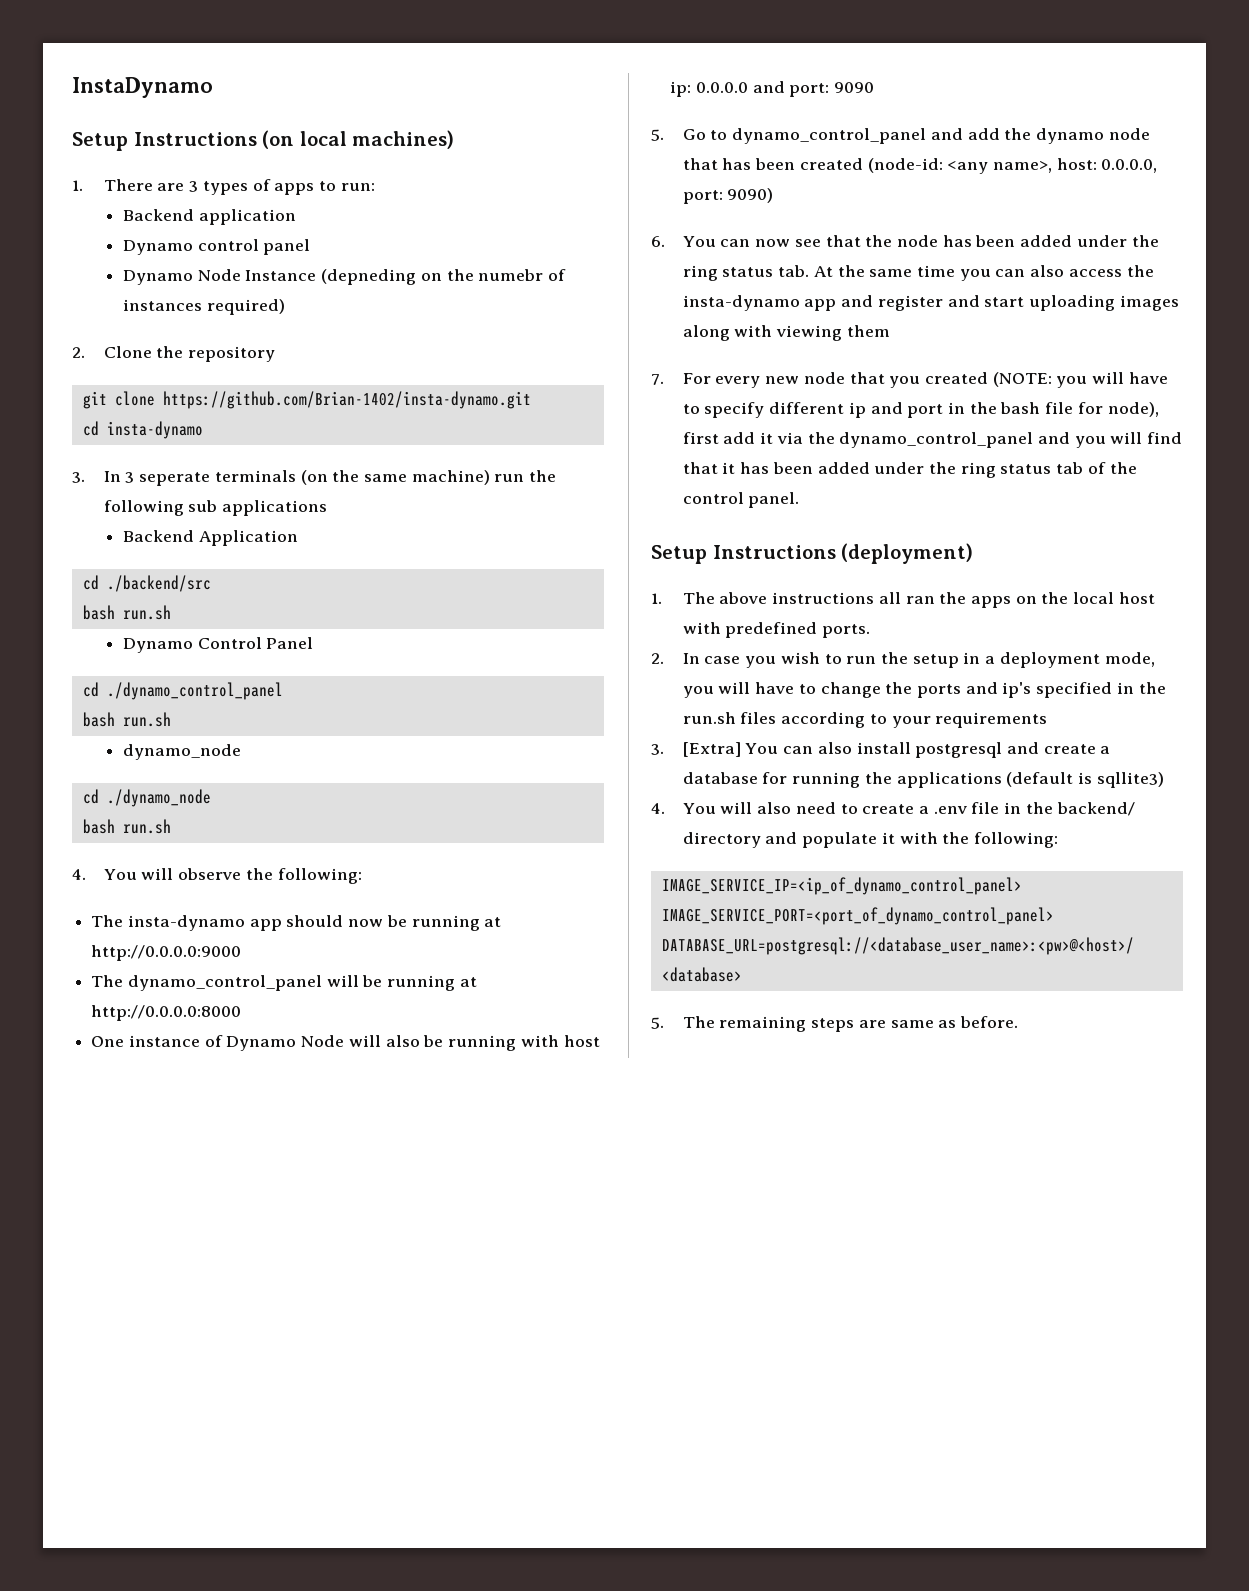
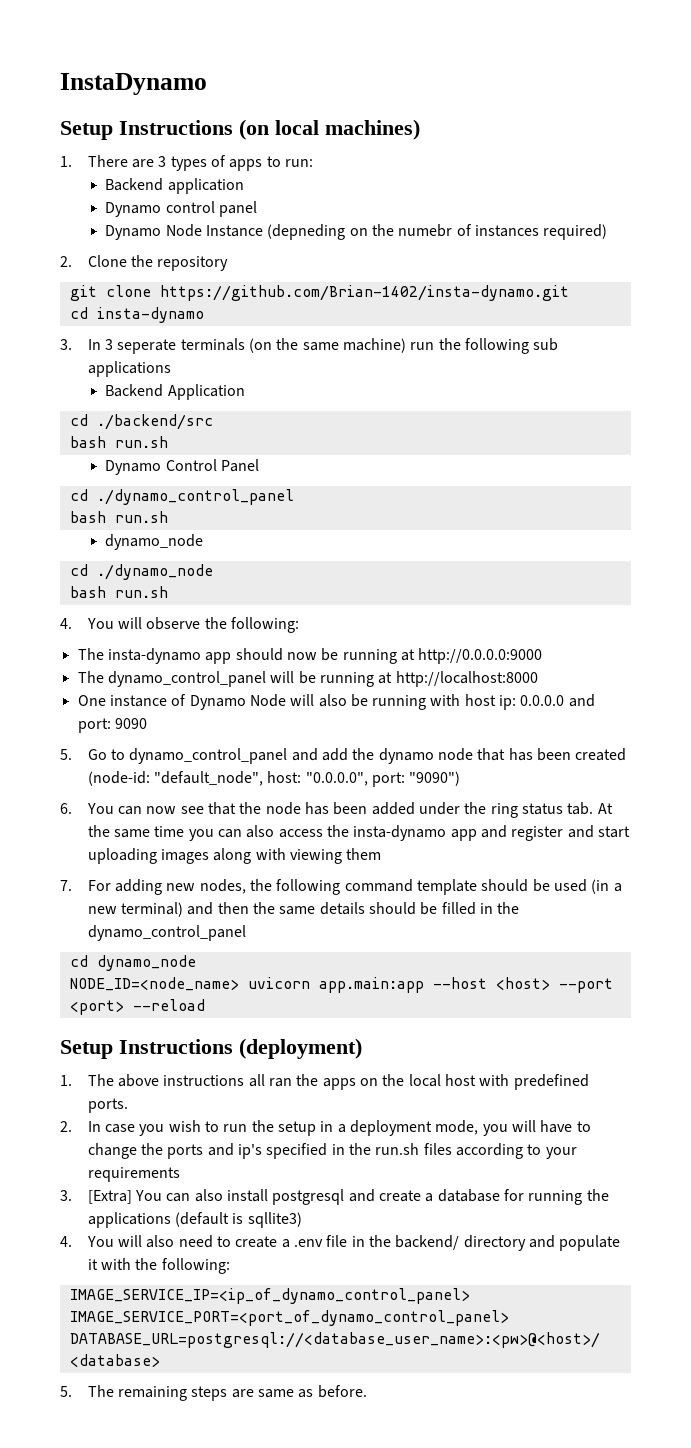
- The dynamo_control_panel will be running at http://0.0.0.0:8000
+ The dynamo_control_panel will be running at http://localhost:8000
- 5. Go to dynamo_control_panel and add the dynamo node that has been created (node-id: <any name>, host: 0.0.0.0, port: 9090)
+ 5. Go to dynamo_control_panel and add the dynamo node that has been created (node-id: "default_node", host: "0.0.0.0", port: "9090")
- 7. For every new node that you created (NOTE: you will have to specify different ip and port in the bash file for node), first add it via the dynamo_control_panel and you will find that it has been added under the ring status tab of the control panel.
+ 7. For adding new nodes, the following command template should be used (in a new terminal) and then the same details should be filled in the dynamo_control_panel
+ cd dynamo_node
+ NODE_ID=<node_name> uvicorn app.main:app --host <host> --port <port> --reload

